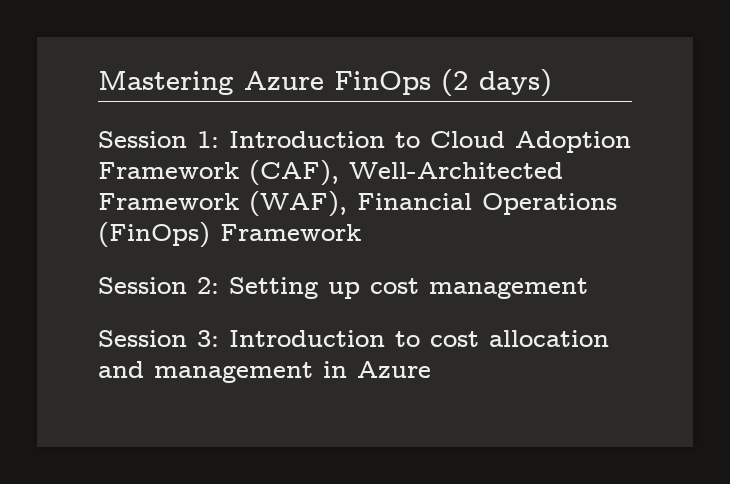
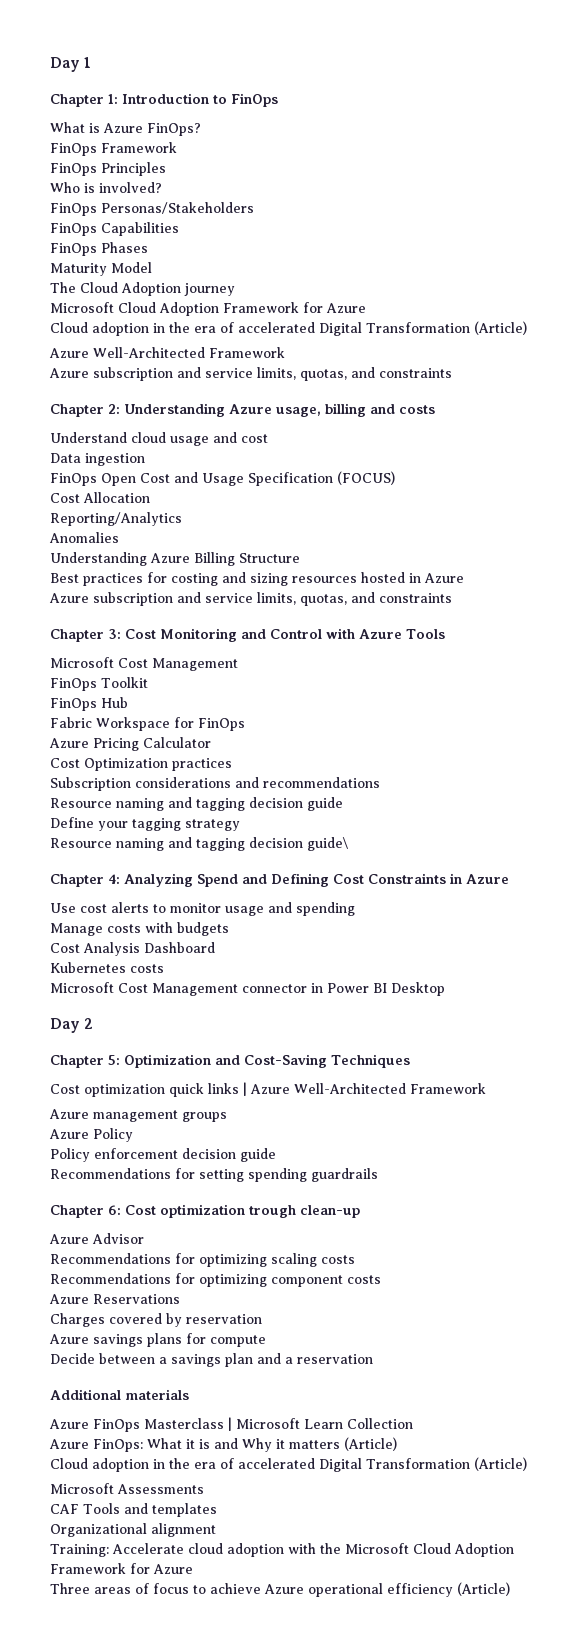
- Mastering Azure FinOps (2 days)
- Session 1: Introduction to Cloud Adoption Framework (CAF), Well-Architected Framework (WAF), Financial Operations (FinOps) Framework
- Session 2: Setting up cost management
- Session 3: Introduction to cost allocation and management in Azure
+ Day 1
+ Chapter 1: Introduction to FinOps
+ What is Azure FinOps?
+ FinOps Framework
+ FinOps Principles
+ Who is involved?
+ FinOps Personas/Stakeholders
+ FinOps Capabilities
+ FinOps Phases
+ Maturity Model
+ The Cloud Adoption journey
+ Microsoft Cloud Adoption Framework for Azure
+ Cloud adoption in the era of accelerated Digital Transformation (Article)
+ Azure Well-Architected Framework
+ Azure subscription and service limits, quotas, and constraints
+ Chapter 2: Understanding Azure usage, billing and costs
+ Understand cloud usage and cost
+ Data ingestion
+ FinOps Open Cost and Usage Specification (FOCUS)
+ Cost Allocation
+ Reporting/Analytics
+ Anomalies
+ Understanding Azure Billing Structure
+ Best practices for costing and sizing resources hosted in Azure
+ Azure subscription and service limits, quotas, and constraints
+ Chapter 3: Cost Monitoring and Control with Azure Tools
+ Microsoft Cost Management
+ FinOps Toolkit
+ FinOps Hub
+ Fabric Workspace for FinOps
+ Azure Pricing Calculator
+ Cost Optimization practices
+ Subscription considerations and recommendations
+ Resource naming and tagging decision guide
+ Define your tagging strategy
+ Resource naming and tagging decision guide\
+ Chapter 4: Analyzing Spend and Defining Cost Constraints in Azure
+ Use cost alerts to monitor usage and spending
+ Manage costs with budgets
+ Cost Analysis Dashboard
+ Kubernetes costs
+ Microsoft Cost Management connector in Power BI Desktop
+ Day 2
+ Chapter 5: Optimization and Cost-Saving Techniques
+ Cost optimization quick links | Azure Well-Architected Framework
+ Azure management groups
+ Azure Policy
+ Policy enforcement decision guide
+ Recommendations for setting spending guardrails
+ Chapter 6: Cost optimization trough clean-up
+ Azure Advisor
+ Recommendations for optimizing scaling costs
+ Recommendations for optimizing component costs
+ Azure Reservations
+ Charges covered by reservation
+ Azure savings plans for compute
+ Decide between a savings plan and a reservation
+ Additional materials
+ Azure FinOps Masterclass | Microsoft Learn Collection
+ Azure FinOps: What it is and Why it matters (Article)
+ Cloud adoption in the era of accelerated Digital Transformation (Article)
+ Microsoft Assessments
+ CAF Tools and templates
+ Organizational alignment
+ Training: Accelerate cloud adoption with the Microsoft Cloud Adoption Framework for Azure
+ Three areas of focus to achieve Azure operational efficiency (Article)

